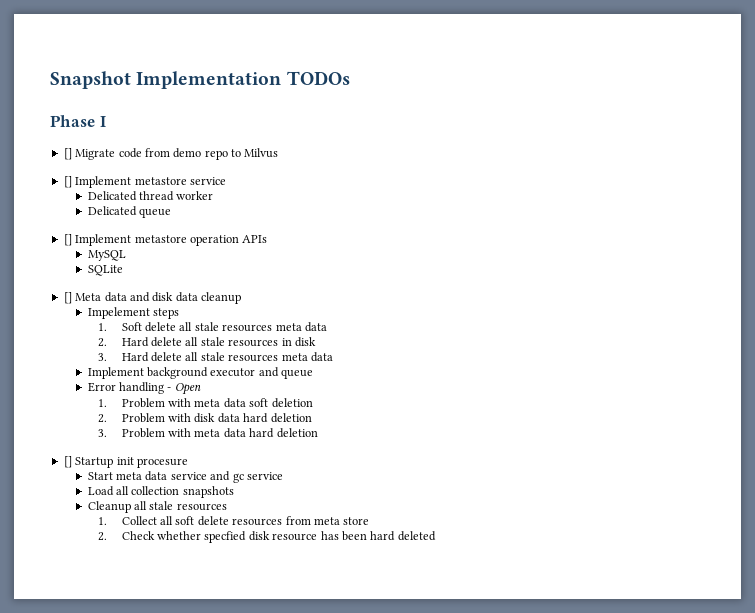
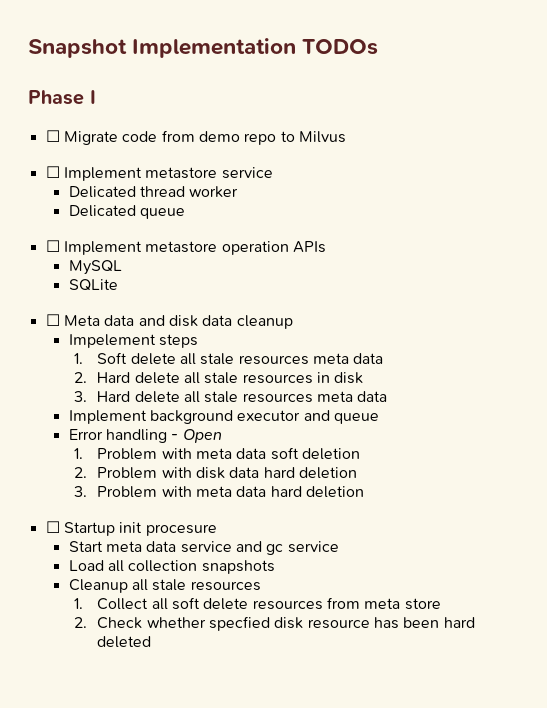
- [] Migrate code from demo repo to Milvus
+ ☐ Migrate code from demo repo to Milvus
- [] Implement metastore service
+ ☐ Implement metastore service
- [] Implement metastore operation APIs
+ ☐ Implement metastore operation APIs
- [] Meta data and disk data cleanup
+ ☐ Meta data and disk data cleanup
- [] Startup init procesure
+ ☐ Startup init procesure

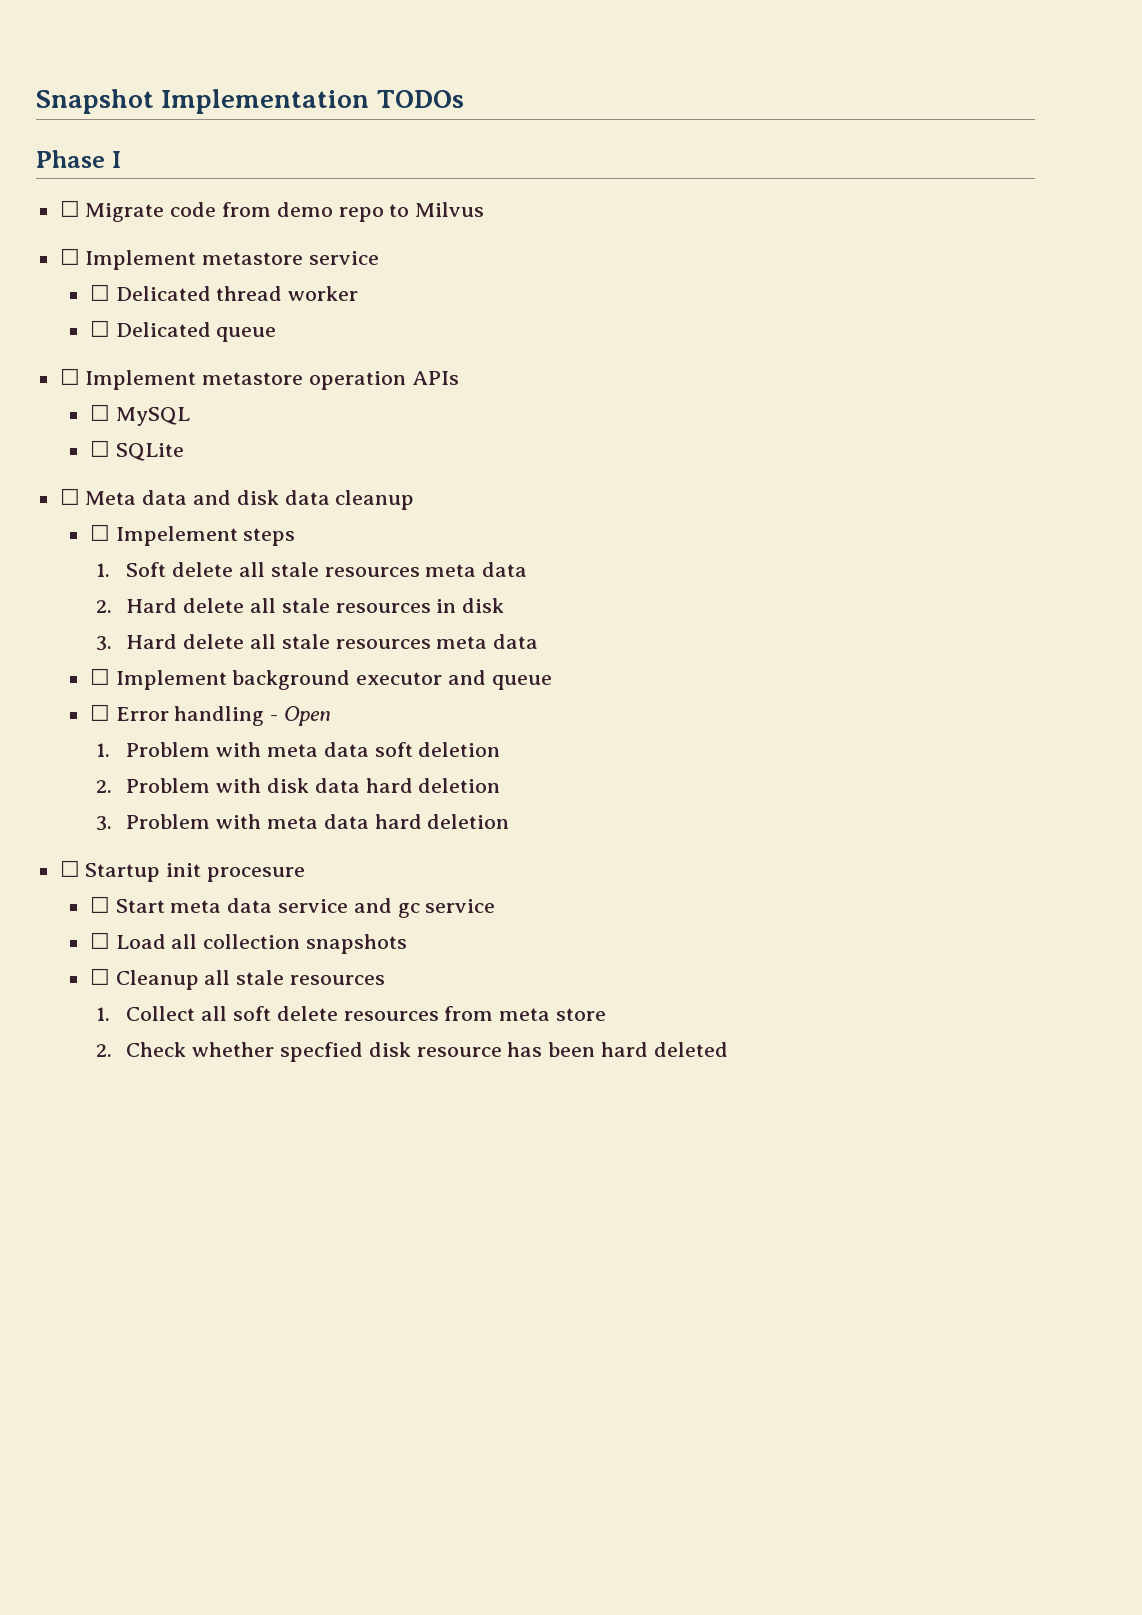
- Delicated thread worker
+ ☐ Delicated thread worker
- Delicated queue
+ ☐ Delicated queue
- MySQL
+ ☐ MySQL
- SQLite
+ ☐ SQLite
- Impelement steps
+ ☐ Impelement steps
- Implement background executor and queue
+ ☐ Implement background executor and queue
- Error handling - Open
+ ☐ Error handling - Open
- Start meta data service and gc service
+ ☐ Start meta data service and gc service
- Load all collection snapshots
+ ☐ Load all collection snapshots
- Cleanup all stale resources
+ ☐ Cleanup all stale resources

